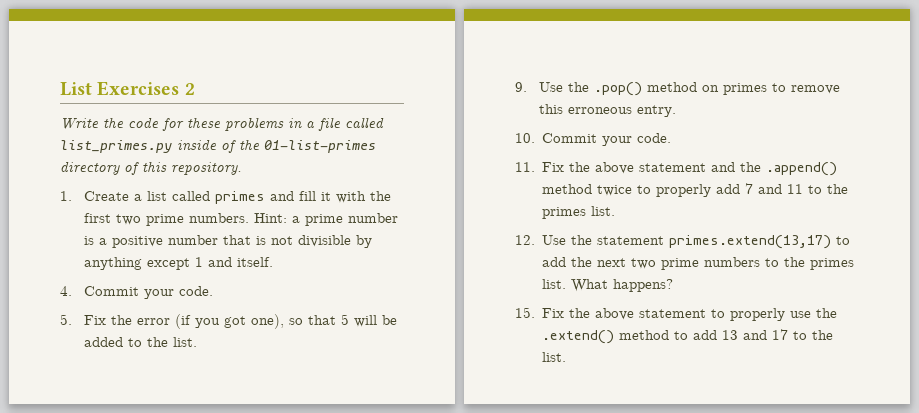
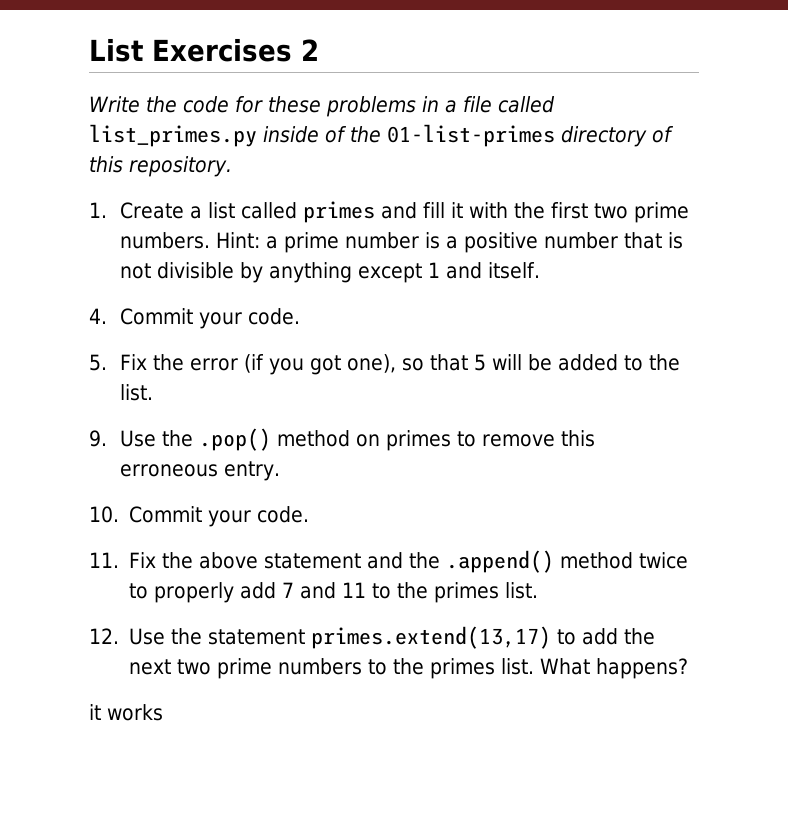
- 15. Fix the above statement to properly use the .extend() method to add 13 and 17 to the list.
+ it works

